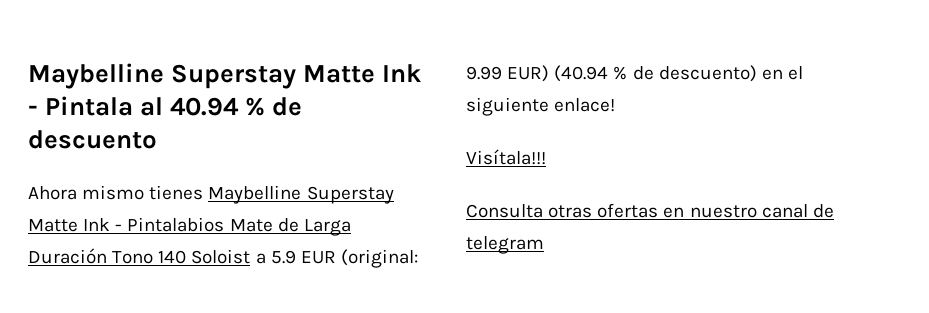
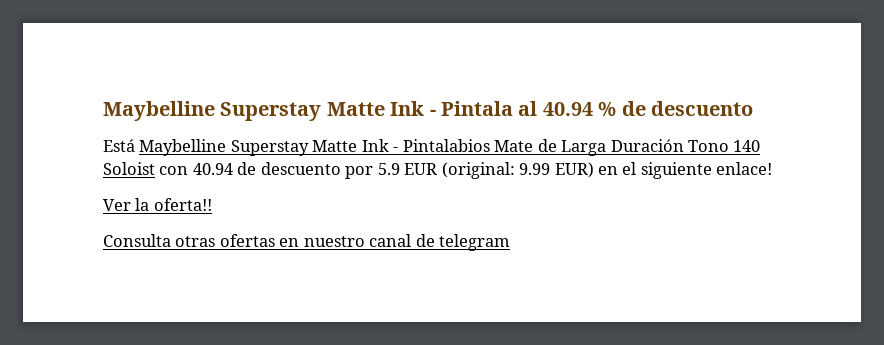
- Ahora mismo tienes Maybelline Superstay Matte Ink - Pintalabios Mate de Larga Duración Tono 140 Soloist a 5.9 EUR (original: 9.99 EUR) (40.94 % de descuento) en el siguiente enlace!
+ Está Maybelline Superstay Matte Ink - Pintalabios Mate de Larga Duración Tono 140 Soloist con 40.94 de descuento por 5.9 EUR (original: 9.99 EUR) en el siguiente enlace!
- Visítala!!!
+ Ver la oferta!!

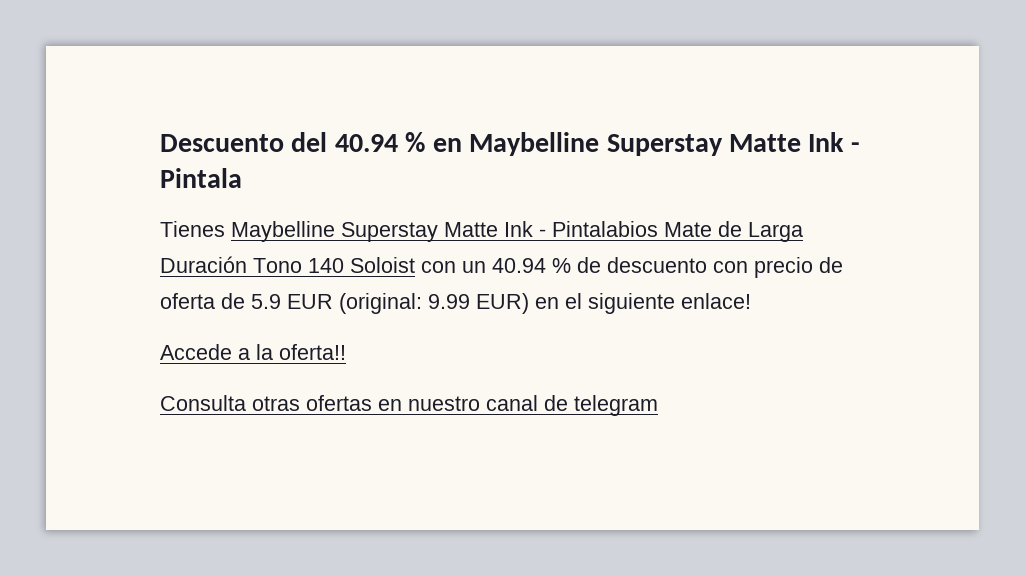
- Maybelline Superstay Matte Ink - Pintala al 40.94 % de descuento
- Está Maybelline Superstay Matte Ink - Pintalabios Mate de Larga Duración Tono 140 Soloist con 40.94 de descuento por 5.9 EUR (original: 9.99 EUR) en el siguiente enlace!
+ Descuento del 40.94 % en Maybelline Superstay Matte Ink - Pintala
+ Tienes Maybelline Superstay Matte Ink - Pintalabios Mate de Larga Duración Tono 140 Soloist con un 40.94 % de descuento con precio de oferta de 5.9 EUR (original: 9.99 EUR) en el siguiente enlace!
- Ver la oferta!!
+ Accede a la oferta!!

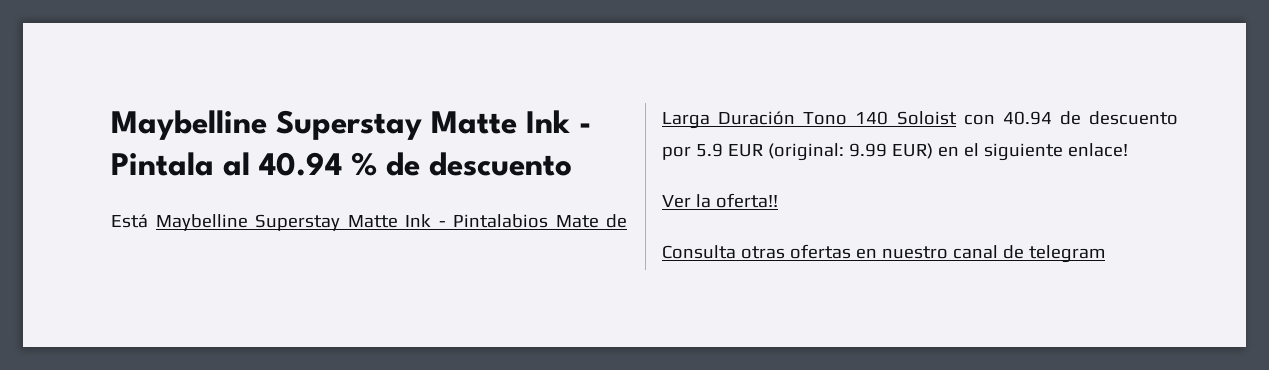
- Descuento del 40.94 % en Maybelline Superstay Matte Ink - Pintala
- Tienes Maybelline Superstay Matte Ink - Pintalabios Mate de Larga Duración Tono 140 Soloist con un 40.94 % de descuento con precio de oferta de 5.9 EUR (original: 9.99 EUR) en el siguiente enlace!
+ Maybelline Superstay Matte Ink - Pintala al 40.94 % de descuento
+ Está Maybelline Superstay Matte Ink - Pintalabios Mate de Larga Duración Tono 140 Soloist con 40.94 de descuento por 5.9 EUR (original: 9.99 EUR) en el siguiente enlace!
- Accede a la oferta!!
+ Ver la oferta!!

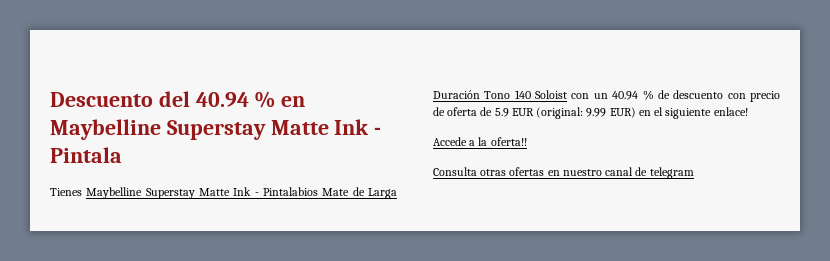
- Maybelline Superstay Matte Ink - Pintala al 40.94 % de descuento
- Está Maybelline Superstay Matte Ink - Pintalabios Mate de Larga Duración Tono 140 Soloist con 40.94 de descuento por 5.9 EUR (original: 9.99 EUR) en el siguiente enlace!
+ Descuento del 40.94 % en Maybelline Superstay Matte Ink - Pintala
+ Tienes Maybelline Superstay Matte Ink - Pintalabios Mate de Larga Duración Tono 140 Soloist con un 40.94 % de descuento con precio de oferta de 5.9 EUR (original: 9.99 EUR) en el siguiente enlace!
- Ver la oferta!!
+ Accede a la oferta!!

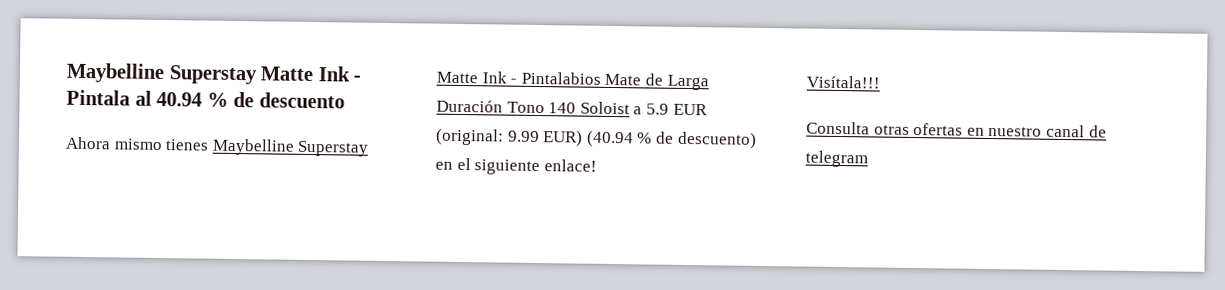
- Descuento del 40.94 % en Maybelline Superstay Matte Ink - Pintala
- Tienes Maybelline Superstay Matte Ink - Pintalabios Mate de Larga Duración Tono 140 Soloist con un 40.94 % de descuento con precio de oferta de 5.9 EUR (original: 9.99 EUR) en el siguiente enlace!
+ Maybelline Superstay Matte Ink - Pintala al 40.94 % de descuento
+ Ahora mismo tienes Maybelline Superstay Matte Ink - Pintalabios Mate de Larga Duración Tono 140 Soloist a 5.9 EUR (original: 9.99 EUR) (40.94 % de descuento) en el siguiente enlace!
- Accede a la oferta!!
+ Visítala!!!

